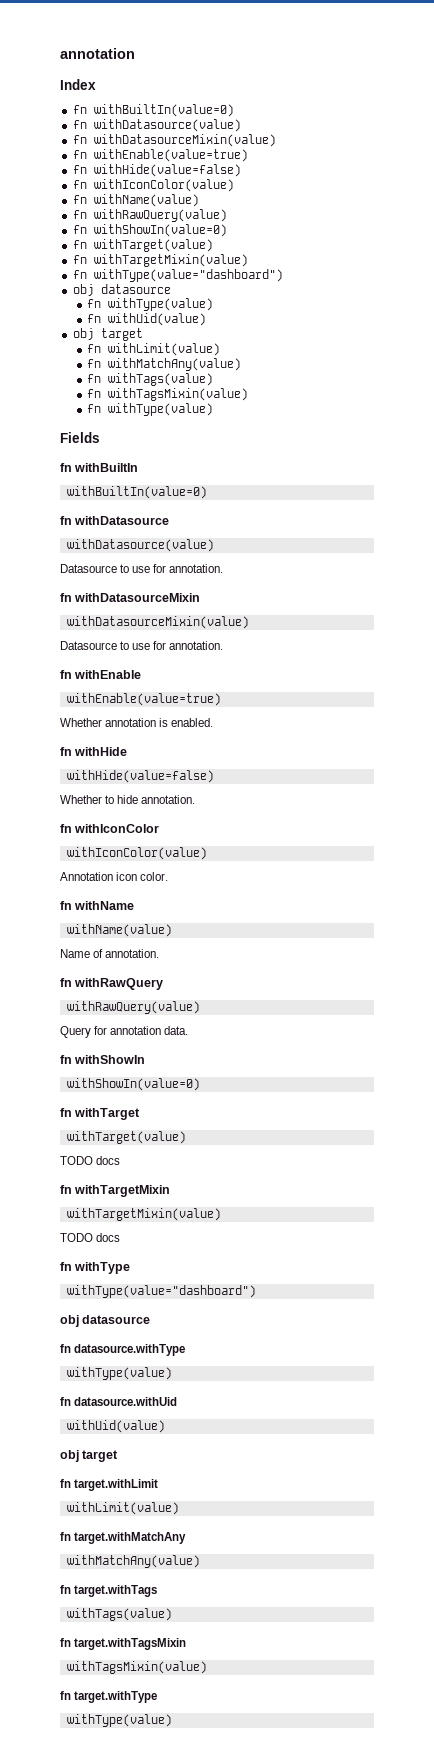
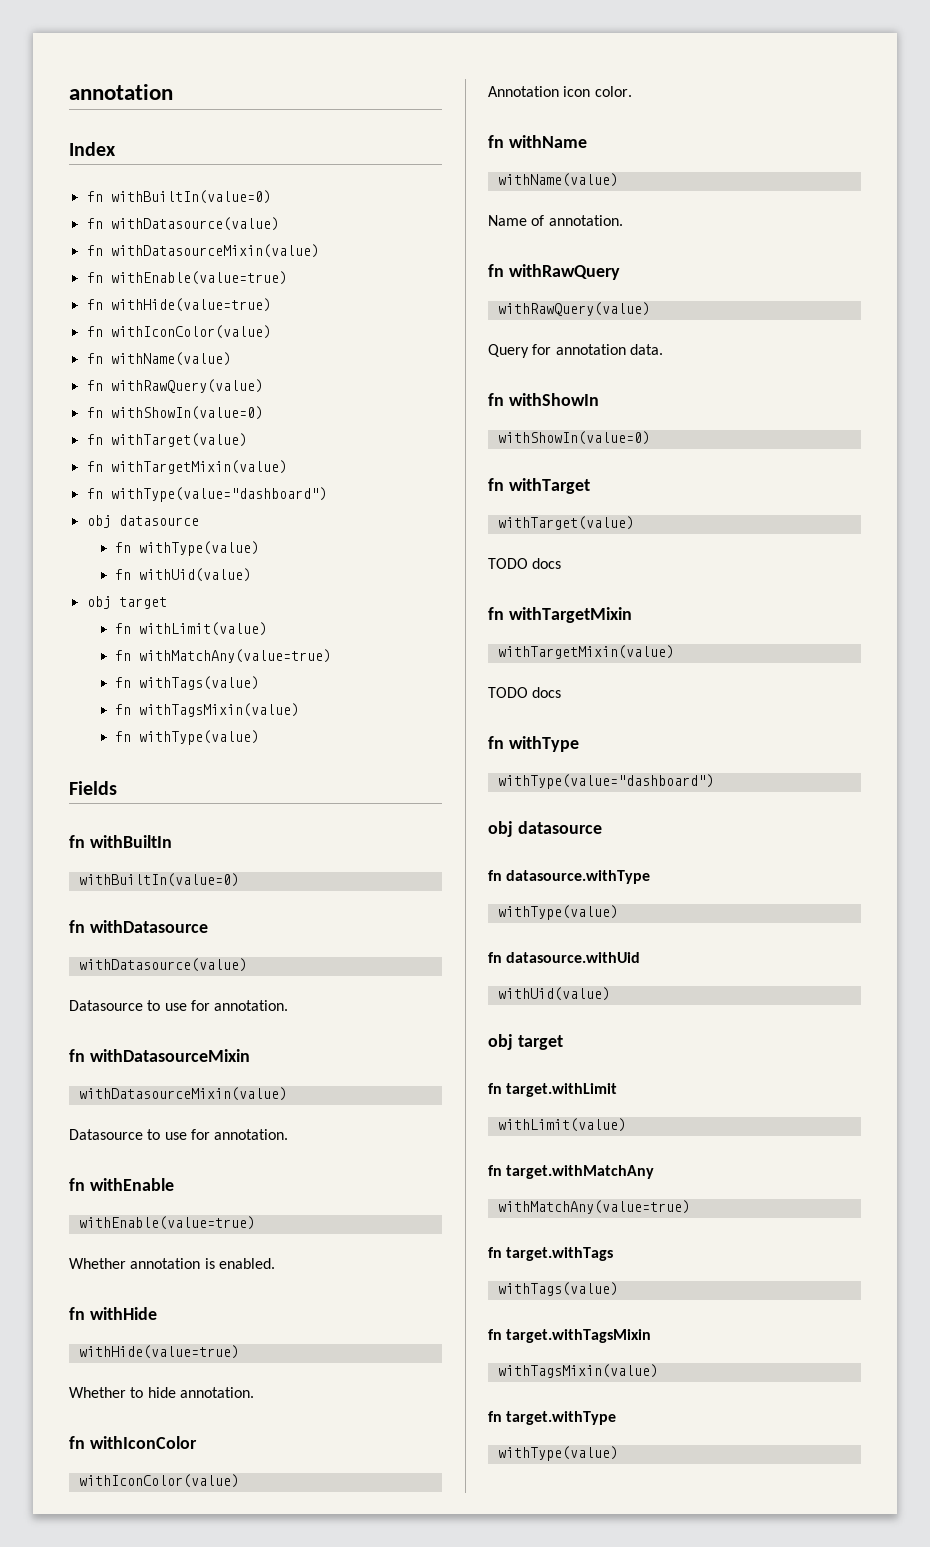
- fn withHide(value=false)
+ fn withHide(value=true)
- fn withMatchAny(value)
+ fn withMatchAny(value=true)
  fn withHide
- withHide(value=false)
+ withHide(value=true)
  fn target.withMatchAny
- withMatchAny(value)
+ withMatchAny(value=true)

